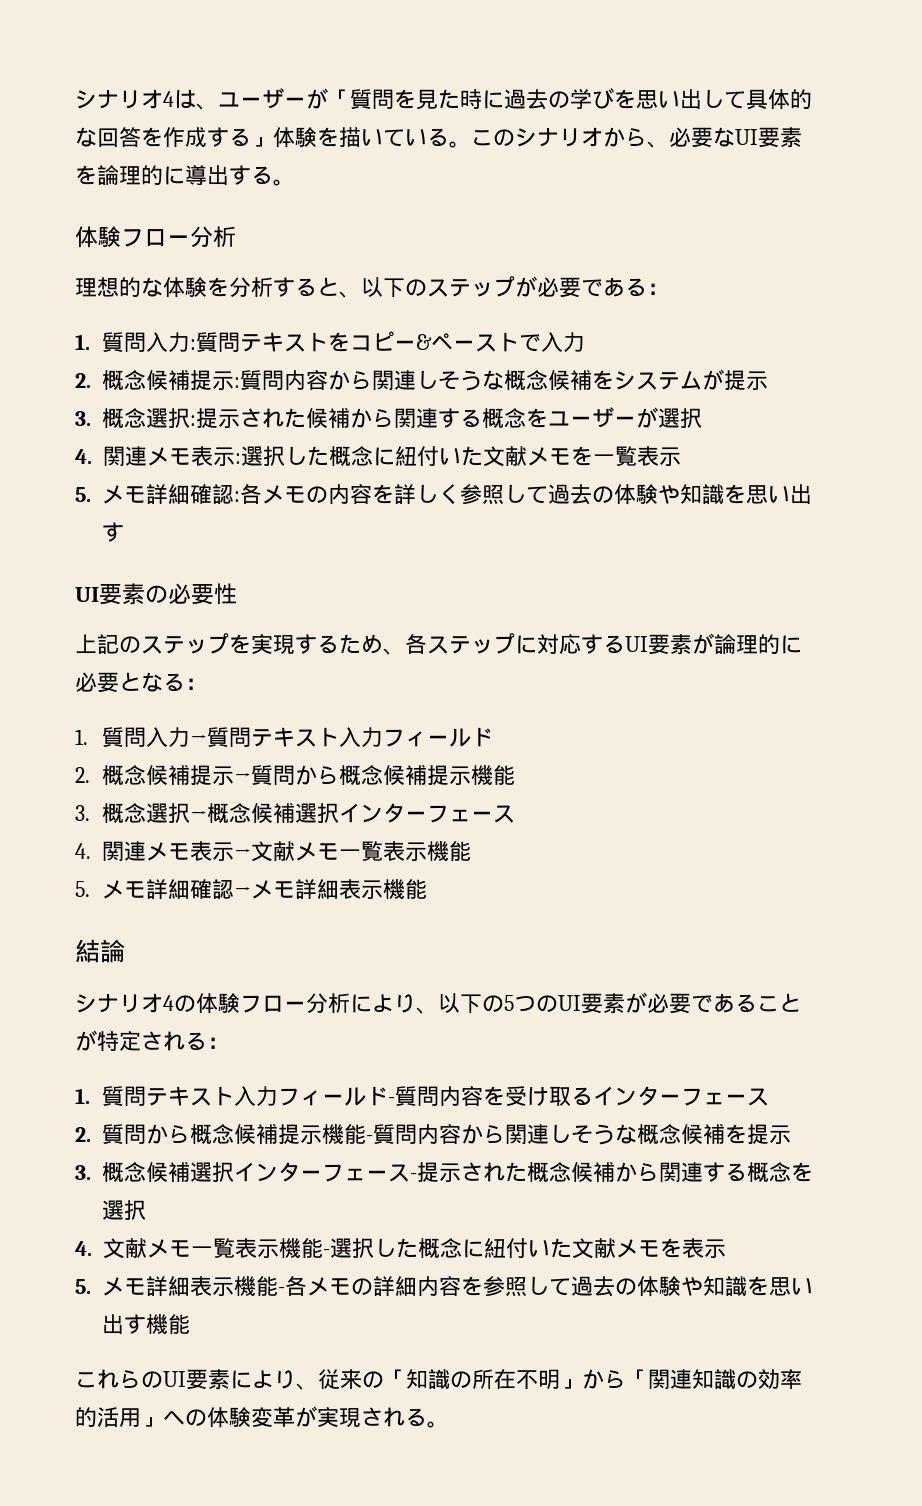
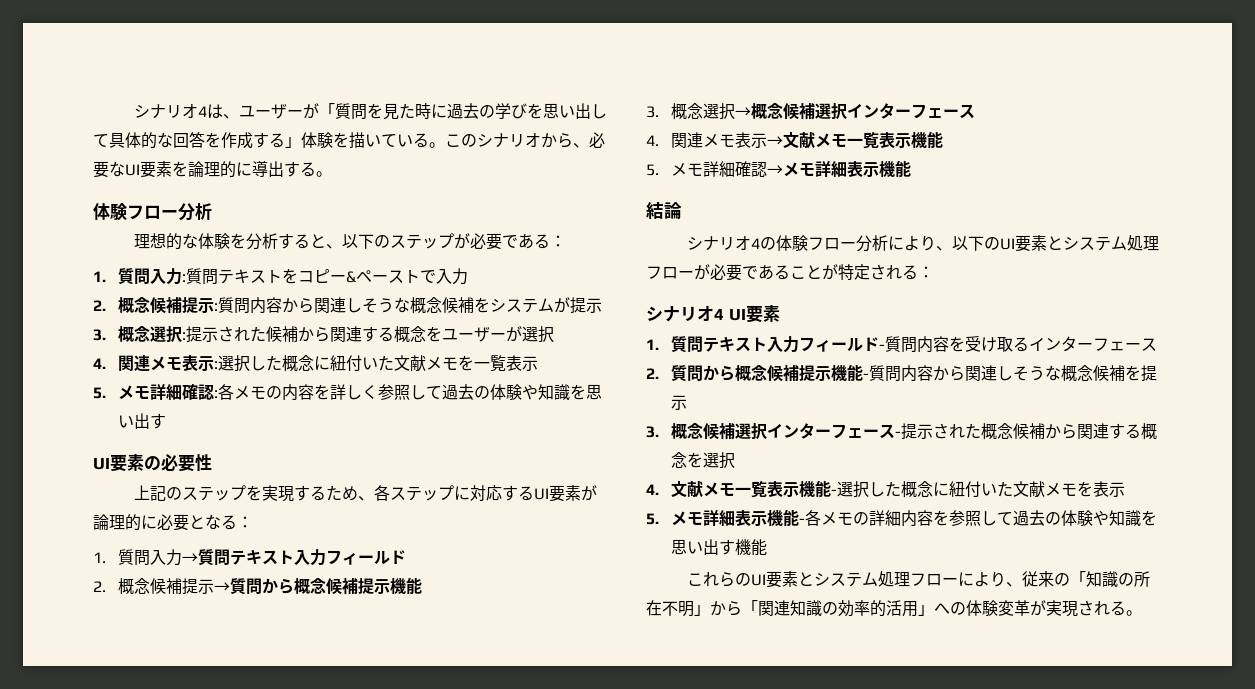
- シナリオ4の体験フロー分析により、以下の5つのUI要素が必要であることが特定される：
+ シナリオ4の体験フロー分析により、以下のUI要素とシステム処理フローが必要であることが特定される：
+ シナリオ4 UI要素
- これらのUI要素により、従来の「知識の所在不明」から「関連知識の効率的活用」への体験変革が実現される。
+ これらのUI要素とシステム処理フローにより、従来の「知識の所在不明」から「関連知識の効率的活用」への体験変革が実現される。

